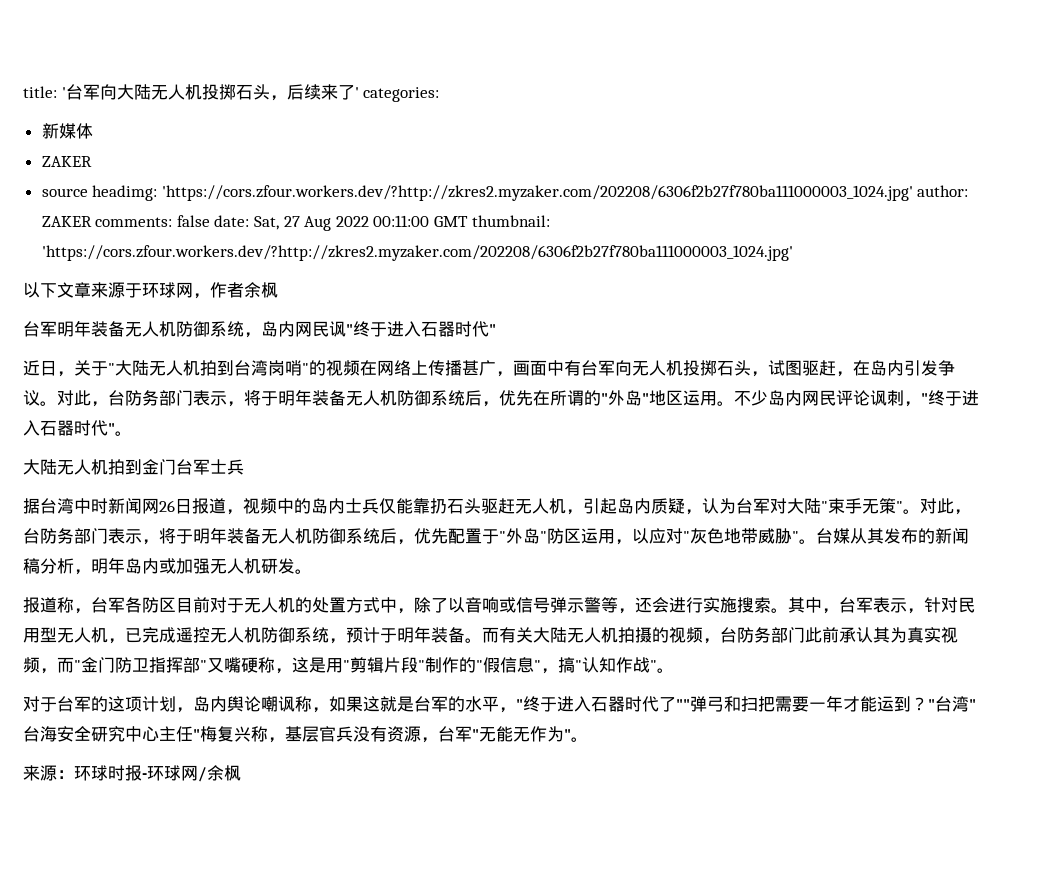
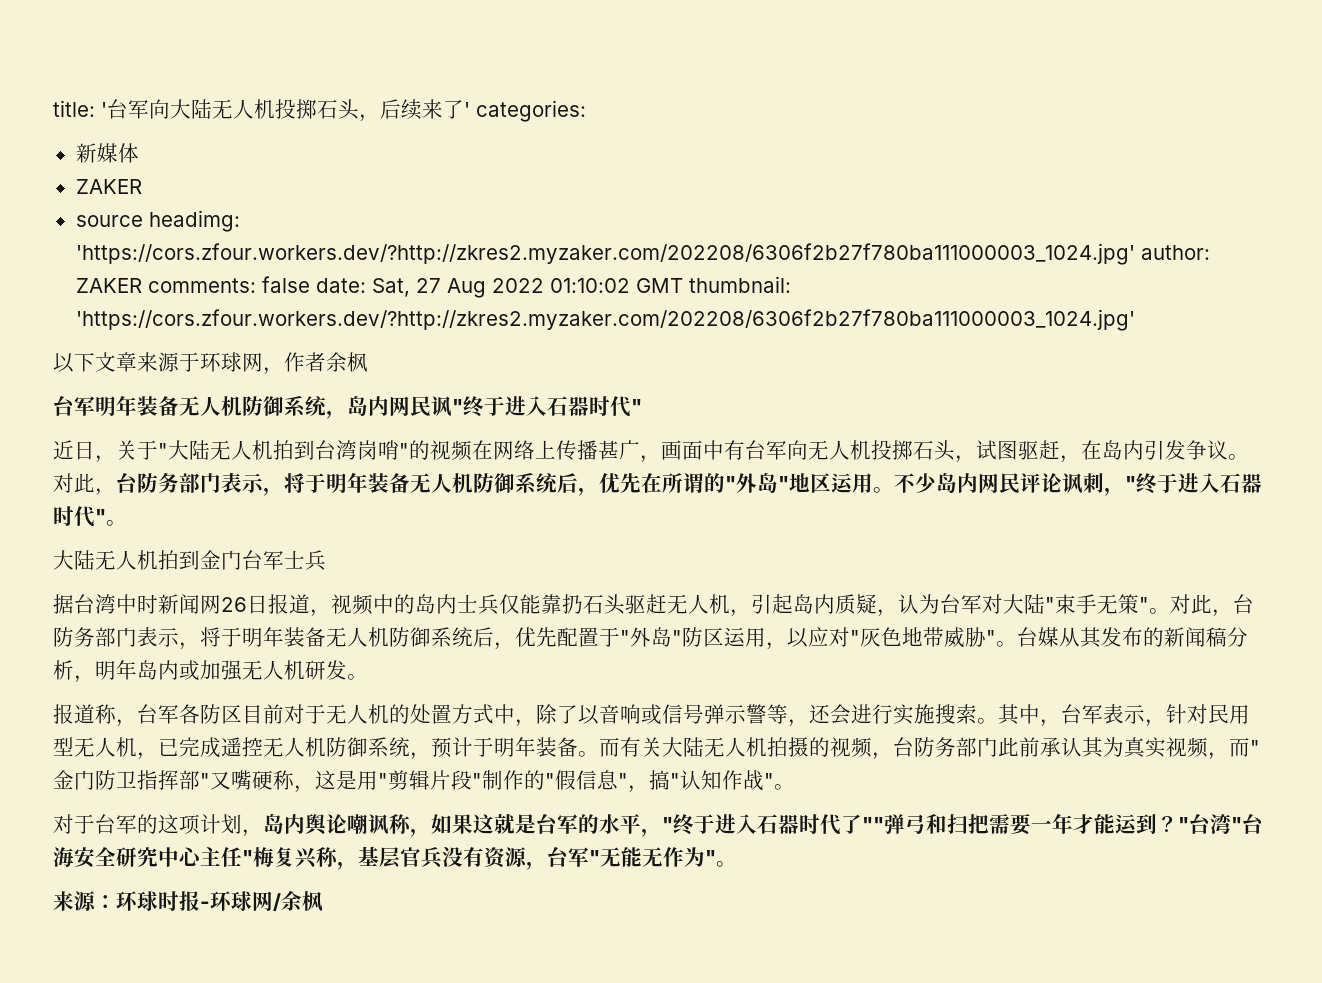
- source headimg: 'https://cors.zfour.workers.dev/?http://zkres2.myzaker.com/202208/6306f2b27f780ba111000003_1024.jpg' author: ZAKER comments: false date: Sat, 27 Aug 2022 00:11:00 GMT thumbnail: 'https://cors.zfour.workers.dev/?http://zkres2.myzaker.com/202208/6306f2b27f780ba111000003_1024.jpg'
+ source headimg: 'https://cors.zfour.workers.dev/?http://zkres2.myzaker.com/202208/6306f2b27f780ba111000003_1024.jpg' author: ZAKER comments: false date: Sat, 27 Aug 2022 01:10:02 GMT thumbnail: 'https://cors.zfour.workers.dev/?http://zkres2.myzaker.com/202208/6306f2b27f780ba111000003_1024.jpg'

